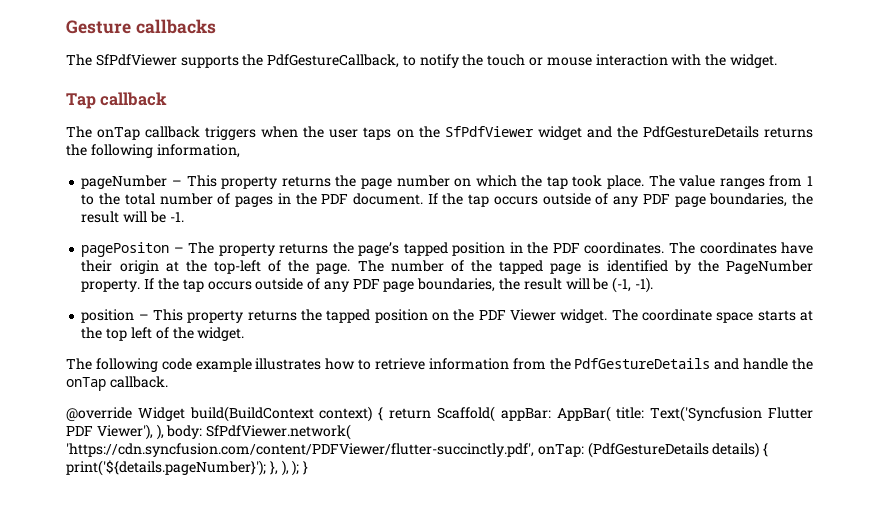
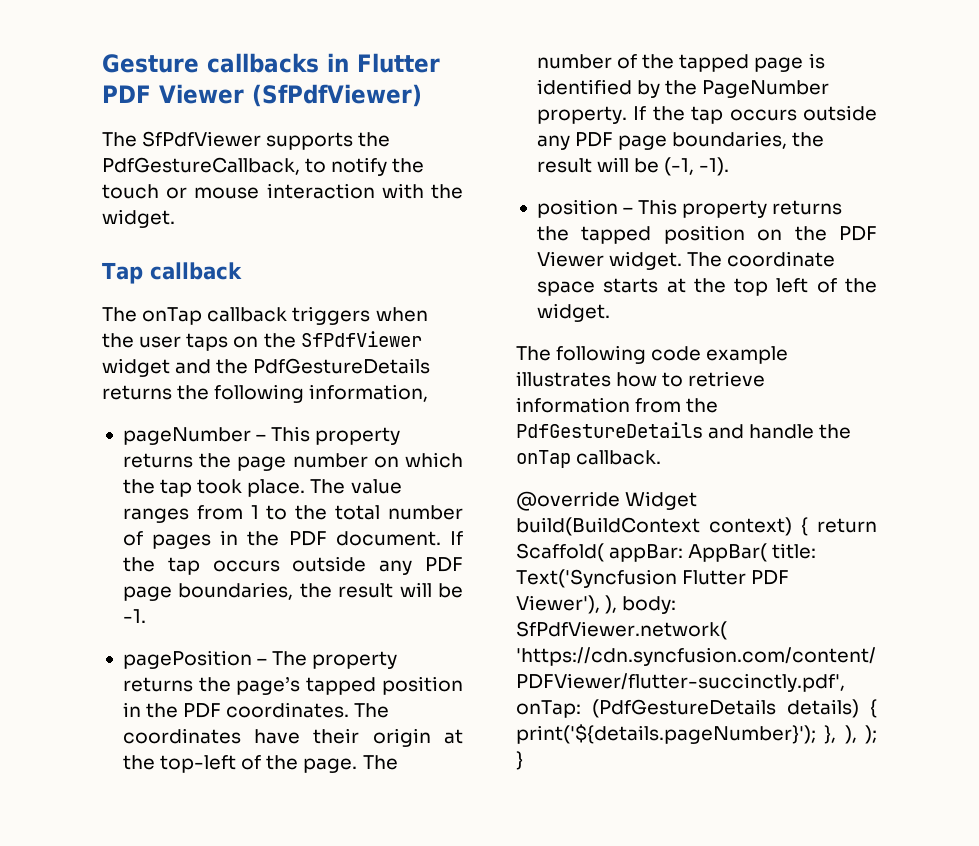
- Gesture callbacks
+ Gesture callbacks in Flutter PDF Viewer (SfPdfViewer)
- If the tap occurs outside of any PDF page boundaries, the result will be -1.
+ If the tap occurs outside any PDF page boundaries, the result will be -1.
- pagePositon – The property returns the page’s tapped position in the PDF coordinates.
+ pagePosition – The property returns the page’s tapped position in the PDF coordinates.
- If the tap occurs outside of any PDF page boundaries, the result will be (-1, -1).
+ If the tap occurs outside any PDF page boundaries, the result will be (-1, -1).

